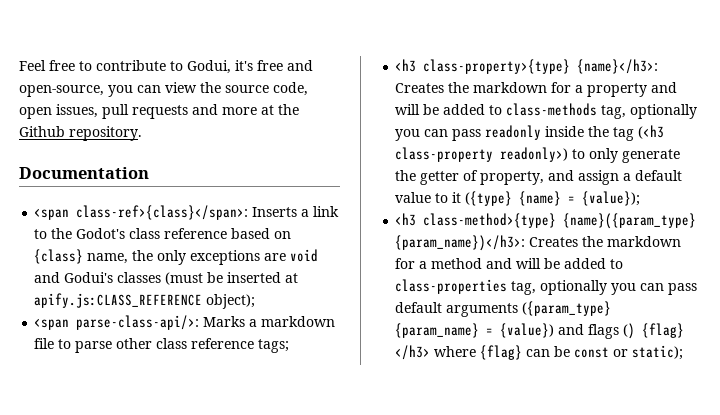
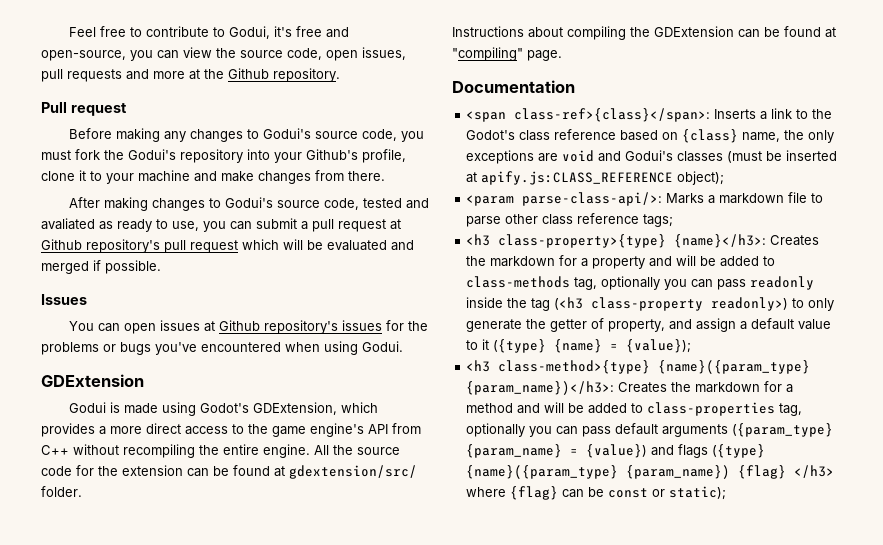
+ Pull request
+ Before making any changes to Godui's source code, you must fork the Godui's repository into your Github's profile, clone it to your machine and make changes from there.
+ After making changes to Godui's source code, tested and avaliated as ready to use, you can submit a pull request at Github repository's pull request which will be evaluated and merged if possible.
+ Issues
+ You can open issues at Github repository's issues for the problems or bugs you've encountered when using Godui.
+ GDExtension
+ Godui is made using Godot's GDExtension, which provides a more direct access to the game engine's API from C++ without recompiling the entire engine. All the source code for the extension can be found at gdextension/src/ folder.
+ Instructions about compiling the GDExtension can be found at "compiling" page.
- <span parse-class-api/>: Marks a markdown file to parse other class reference tags;
+ <param parse-class-api/>: Marks a markdown file to parse other class reference tags;
- <h3 class-method>{type} {name}({param_type} {param_name})</h3>: Creates the markdown for a method and will be added to class-properties tag, optionally you can pass default arguments ({param_type} {param_name} = {value}) and flags () {flag} </h3> where {flag} can be const or static);
+ <h3 class-method>{type} {name}({param_type} {param_name})</h3>: Creates the markdown for a method and will be added to class-properties tag, optionally you can pass default arguments ({param_type} {param_name} = {value}) and flags ({type} {name}({param_type} {param_name}) {flag} </h3> where {flag} can be const or static);

